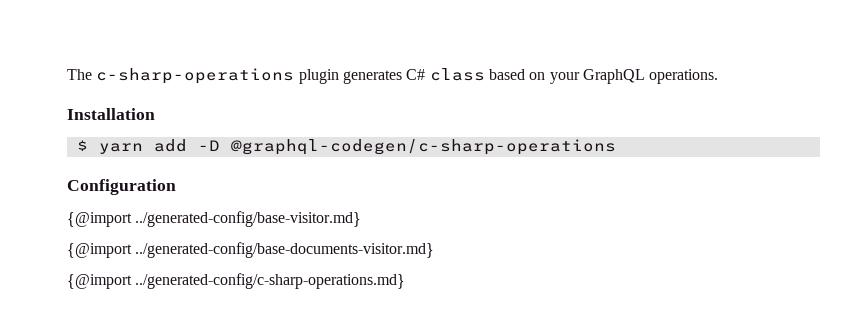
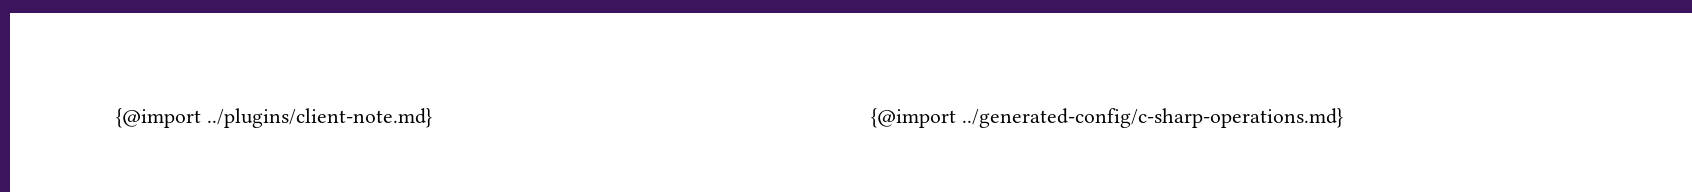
- The c-sharp-operations plugin generates C# class based on your GraphQL operations.
- Installation
- $ yarn add -D @graphql-codegen/c-sharp-operations
- Configuration
- {@import ../generated-config/base-visitor.md}
- {@import ../generated-config/base-documents-visitor.md}
+ {@import ../plugins/client-note.md}

